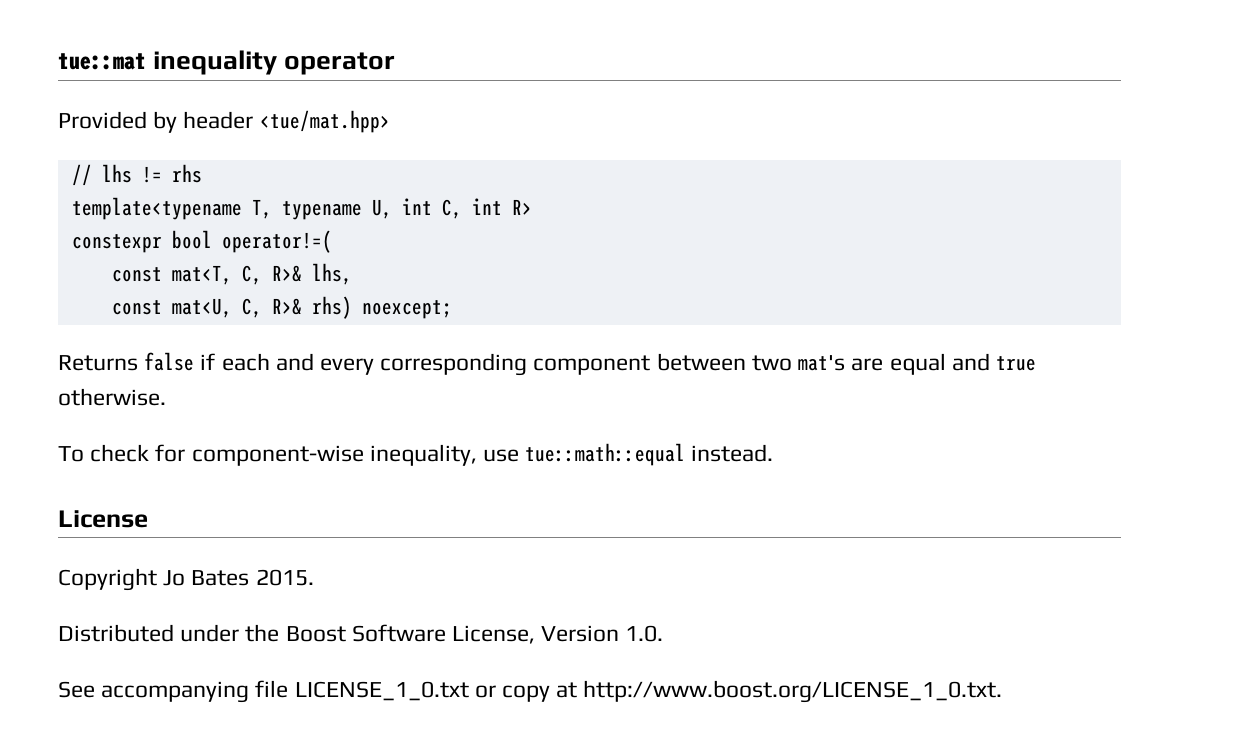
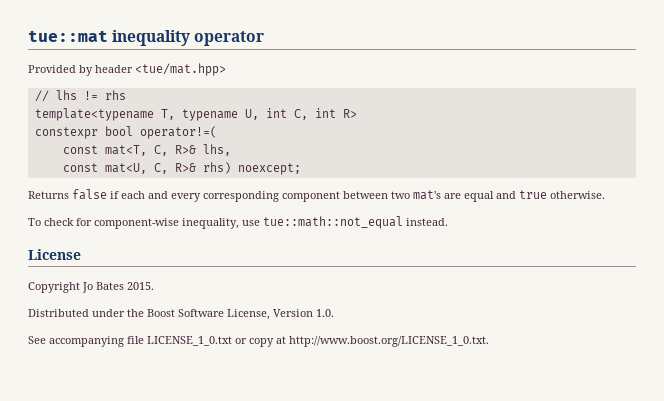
- To check for component-wise inequality, use tue::math::equal instead.
+ To check for component-wise inequality, use tue::math::not_equal instead.

